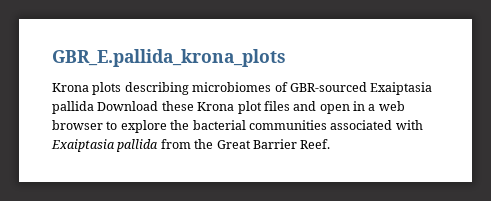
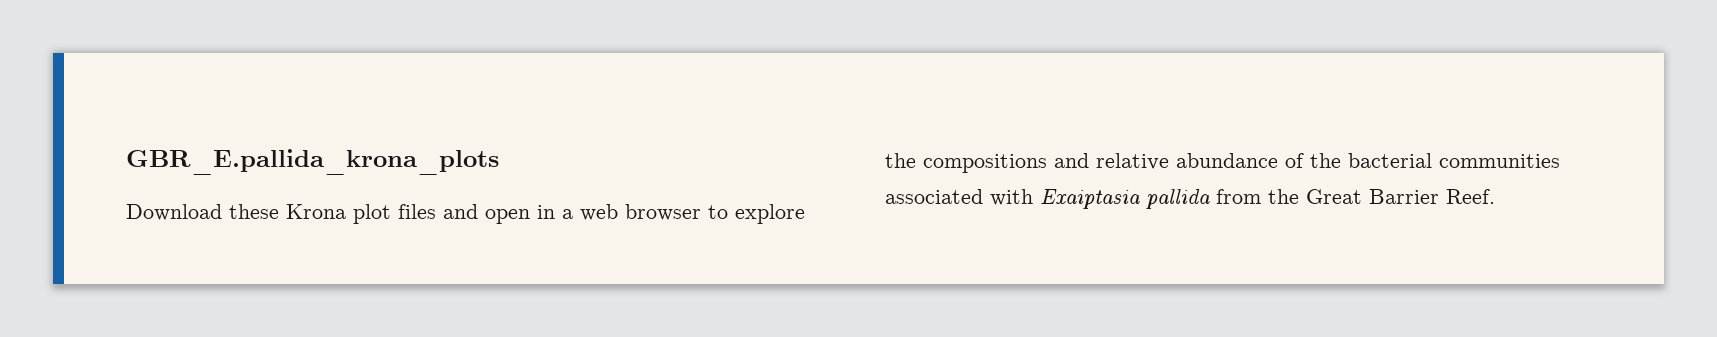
- Krona plots describing microbiomes of GBR-sourced Exaiptasia pallida Download these Krona plot files and open in a web browser to explore the bacterial communities associated with Exaiptasia pallida from the Great Barrier Reef.
+ Download these Krona plot files and open in a web browser to explore the compositions and relative abundance of the bacterial communities associated with Exaiptasia pallida from the Great Barrier Reef.

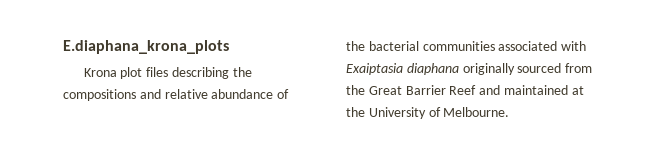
- GBR_E.pallida_krona_plots
- Download these Krona plot files and open in a web browser to explore the compositions and relative abundance of the bacterial communities associated with Exaiptasia pallida from the Great Barrier Reef.
+ E.diaphana_krona_plots
+ Krona plot files describing the compositions and relative abundance of the bacterial communities associated with Exaiptasia diaphana originally sourced from the Great Barrier Reef and maintained at the University of Melbourne.

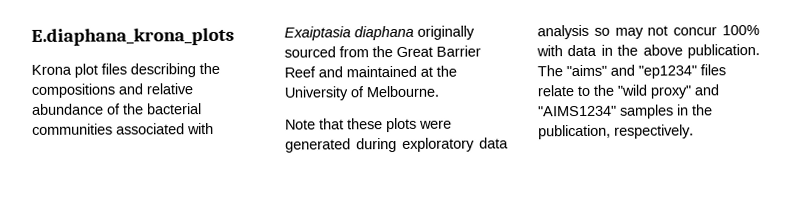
+ Note that these plots were generated during exploratory data analysis so may not concur 100% with data in the above publication. The "aims" and "ep1234" files relate to the "wild proxy" and "AIMS1234" samples in the publication, respectively.

